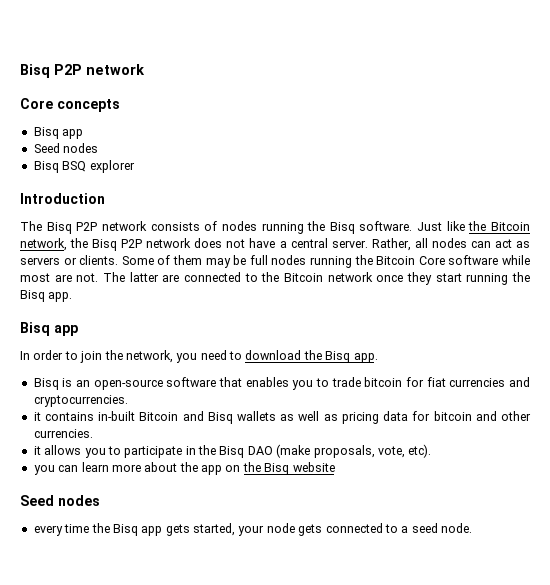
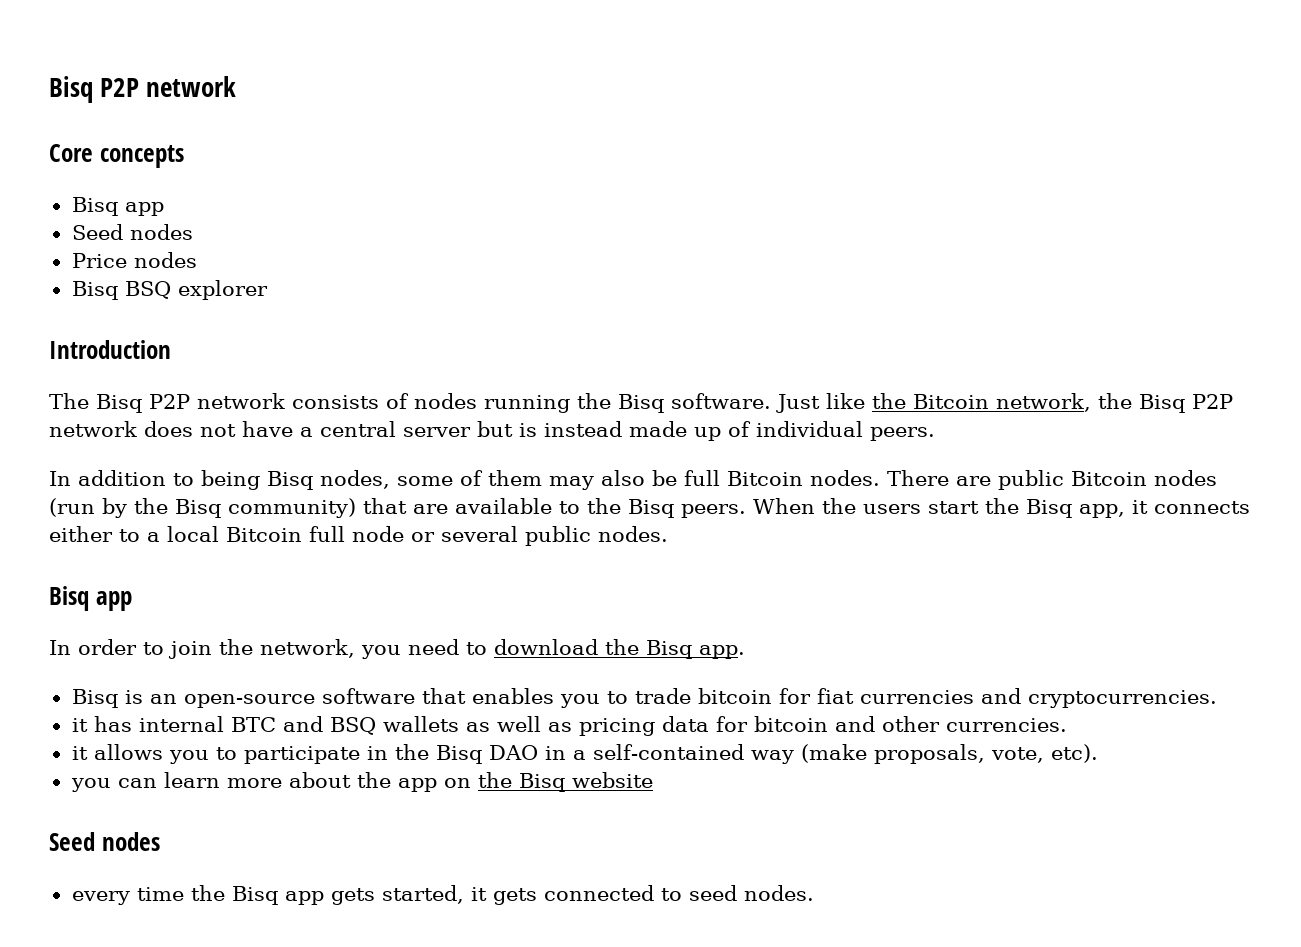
+ Price nodes
- Just like the Bitcoin network, the Bisq P2P network does not have a central server. Rather, all nodes can act as servers or clients. Some of them may be full nodes running the Bitcoin Core software while most are not. The latter are connected to the Bitcoin network once they start running the Bisq app.
+ Just like the Bitcoin network, the Bisq P2P network does not have a central server but is instead made up of individual peers.
+ In addition to being Bisq nodes, some of them may also be full Bitcoin nodes. There are public Bitcoin nodes (run by the Bisq community) that are available to the Bisq peers. When the users start the Bisq app, it connects either to a local Bitcoin full node or several public nodes.
- it contains in-built Bitcoin and Bisq wallets as well as pricing data for bitcoin and other currencies.
+ it has internal BTC and BSQ wallets as well as pricing data for bitcoin and other currencies.
- it allows you to participate in the Bisq DAO (make proposals, vote, etc).
+ it allows you to participate in the Bisq DAO in a self-contained way (make proposals, vote, etc).
- every time the Bisq app gets started, your node gets connected to a seed node.
+ every time the Bisq app gets started, it gets connected to seed nodes.

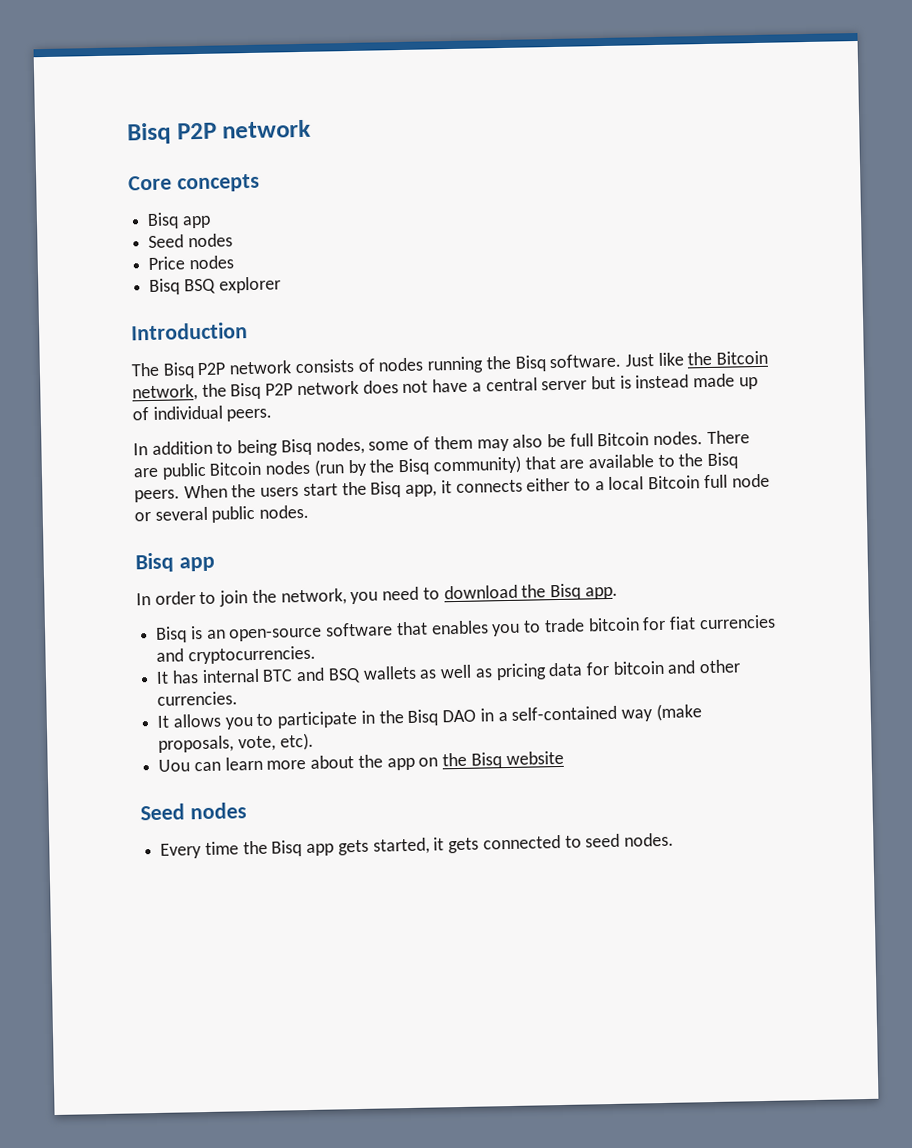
- it has internal BTC and BSQ wallets as well as pricing data for bitcoin and other currencies.
+ It has internal BTC and BSQ wallets as well as pricing data for bitcoin and other currencies.
- it allows you to participate in the Bisq DAO in a self-contained way (make proposals, vote, etc).
+ It allows you to participate in the Bisq DAO in a self-contained way (make proposals, vote, etc).
- you can learn more about the app on the Bisq website
+ Uou can learn more about the app on the Bisq website
- every time the Bisq app gets started, it gets connected to seed nodes.
+ Every time the Bisq app gets started, it gets connected to seed nodes.

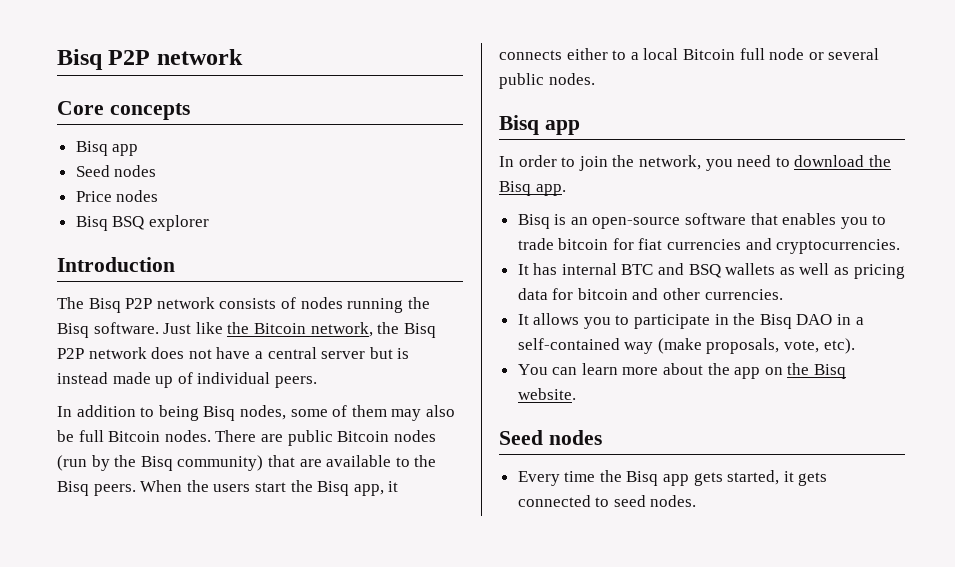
- Uou can learn more about the app on the Bisq website
+ You can learn more about the app on the Bisq website.

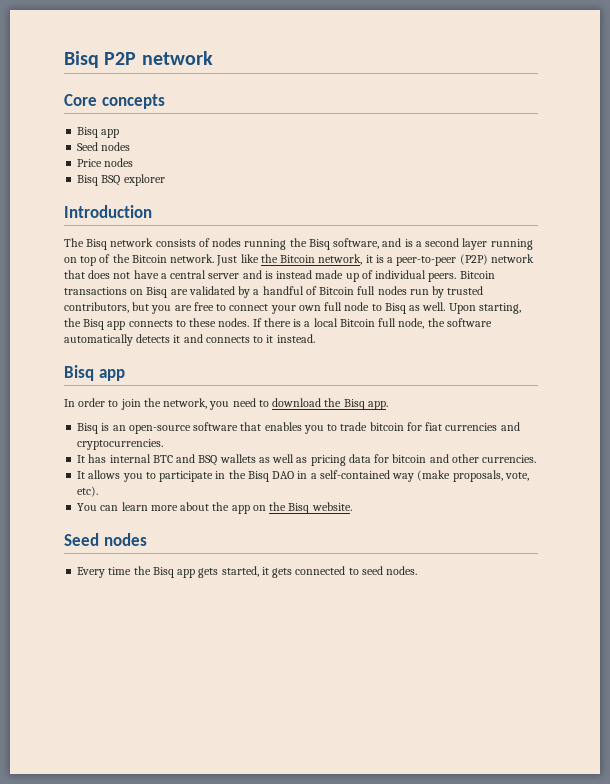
- The Bisq P2P network consists of nodes running the Bisq software.
+ The Bisq network consists of nodes running the Bisq software, and is a second layer running on top of the Bitcoin network.
- Just like the Bitcoin network, the Bisq P2P network does not have a central server but is instead made up of individual peers.
- In addition to being Bisq nodes, some of them may also be full Bitcoin nodes. There are public Bitcoin nodes (run by the Bisq community) that are available to the Bisq peers. When the users start the Bisq app, it connects either to a local Bitcoin full node or several public nodes.
+ Just like the Bitcoin network, it is a peer-to-peer (P2P) network that does not have a central server and is instead made up of individual peers. Bitcoin transactions on Bisq are validated by a handful of Bitcoin full nodes run by trusted contributors, but you are free to connect your own full node to Bisq as well. Upon starting, the Bisq app connects to these nodes. If there is a local Bitcoin full node, the software automatically detects it and connects to it instead.

